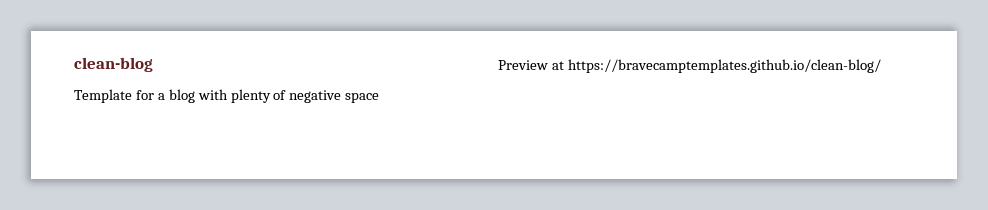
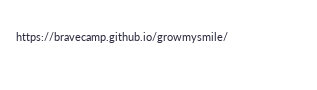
- clean-blog
- Template for a blog with plenty of negative space
- Preview at https://bravecamptemplates.github.io/clean-blog/
+ https://bravecamp.github.io/growmysmile/

